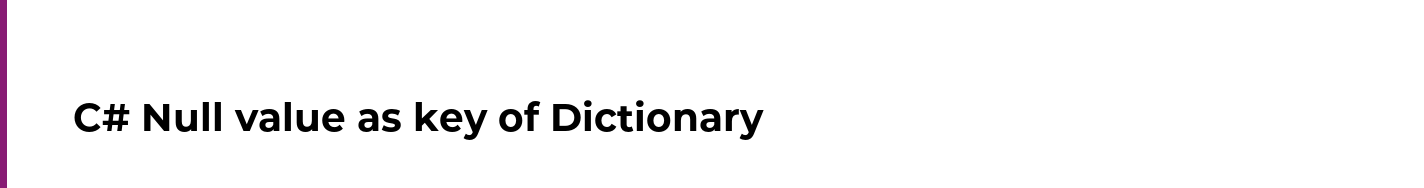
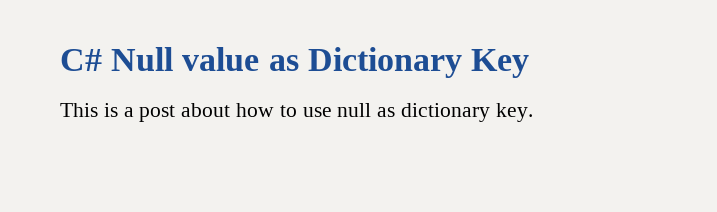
- C# Null value as key of Dictionary
+ C# Null value as Dictionary Key
+ This is a post about how to use null as dictionary key.

